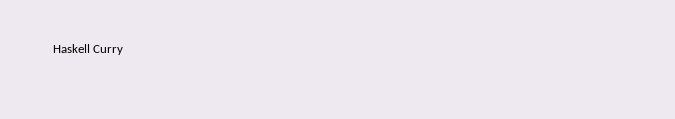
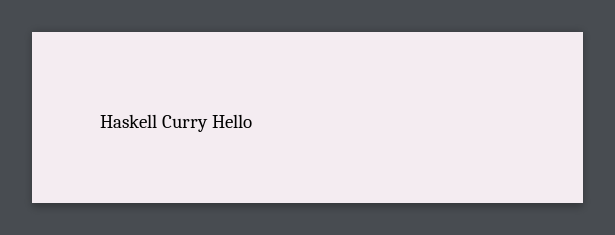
- Haskell Curry
+ Haskell Curry Hello

